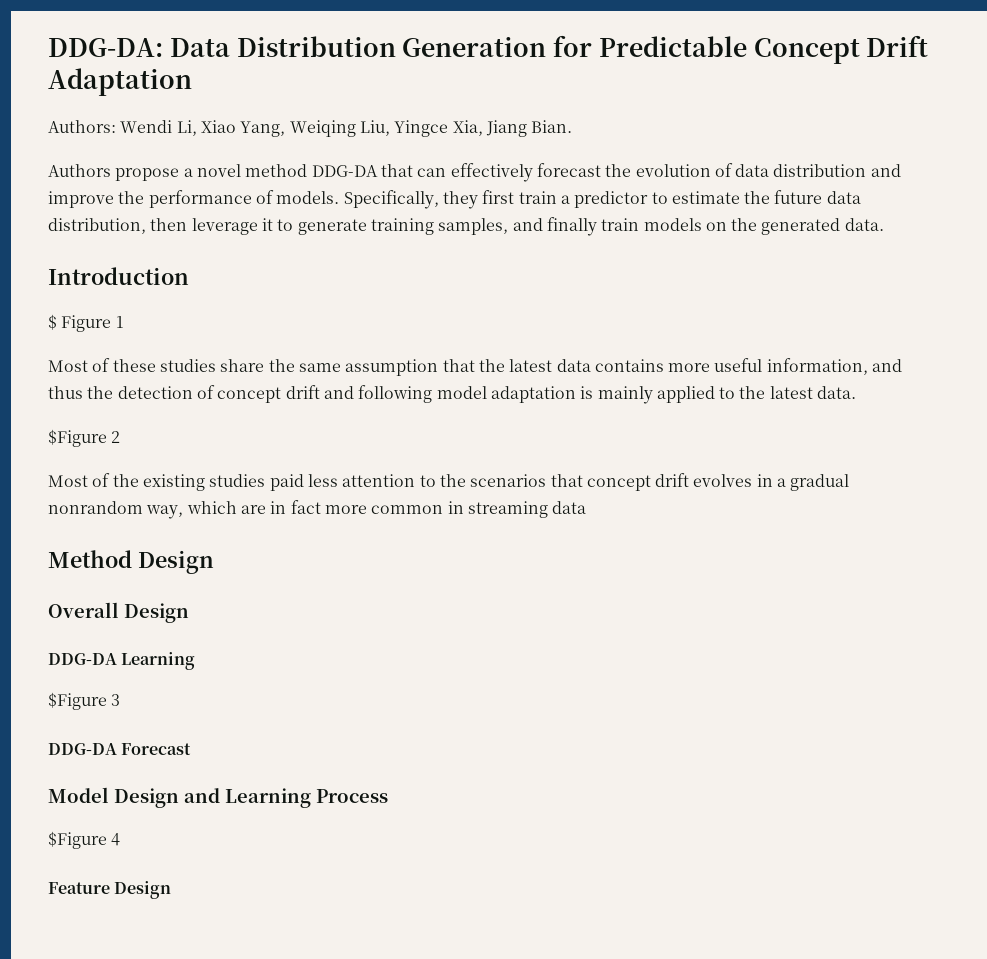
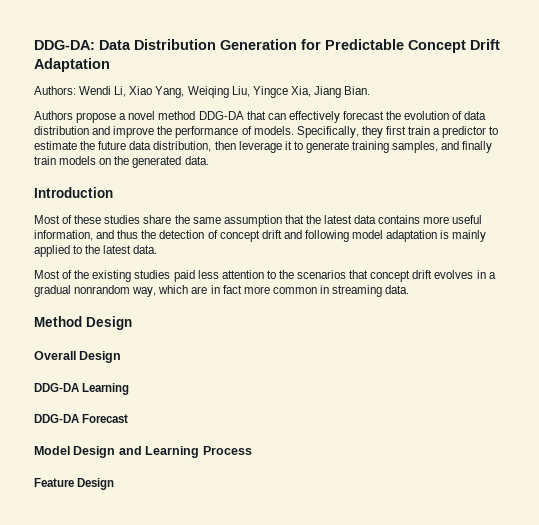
- $ Figure 1
- $Figure 2
- Most of the existing studies paid less attention to the scenarios that concept drift evolves in a gradual nonrandom way, which are in fact more common in streaming data
+ Most of the existing studies paid less attention to the scenarios that concept drift evolves in a gradual nonrandom way, which are in fact more common in streaming data.
- $Figure 3
- $Figure 4

